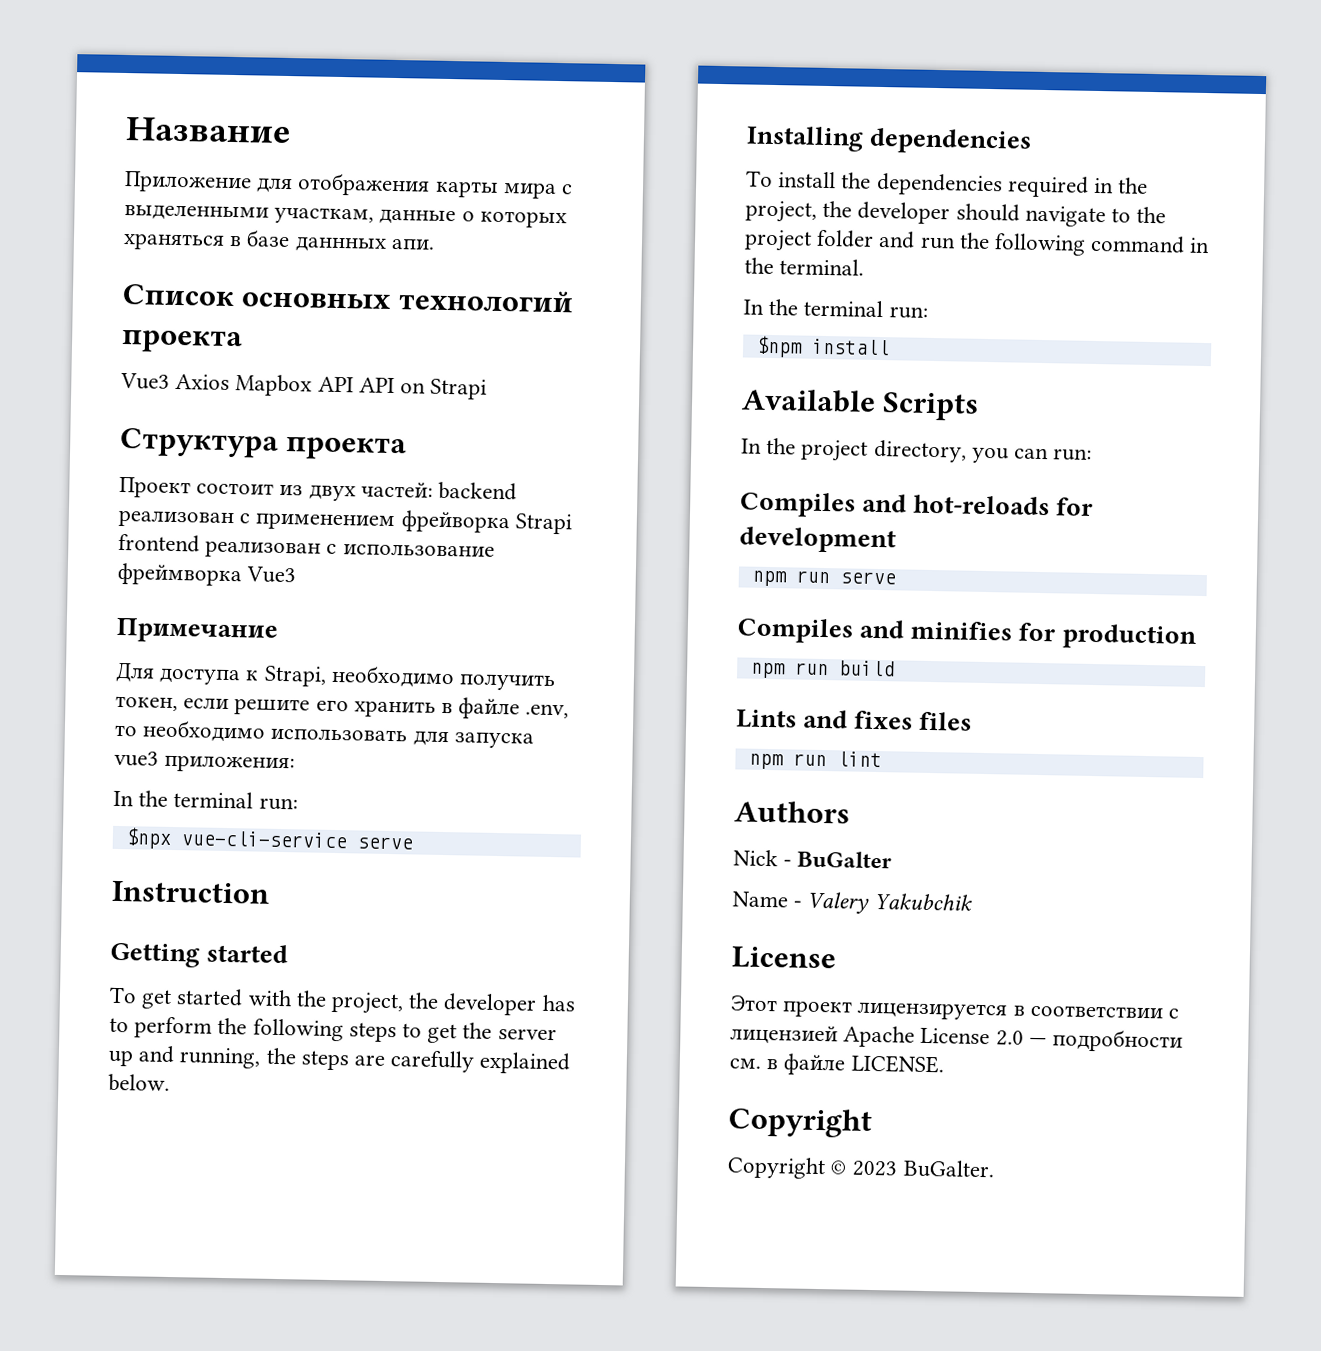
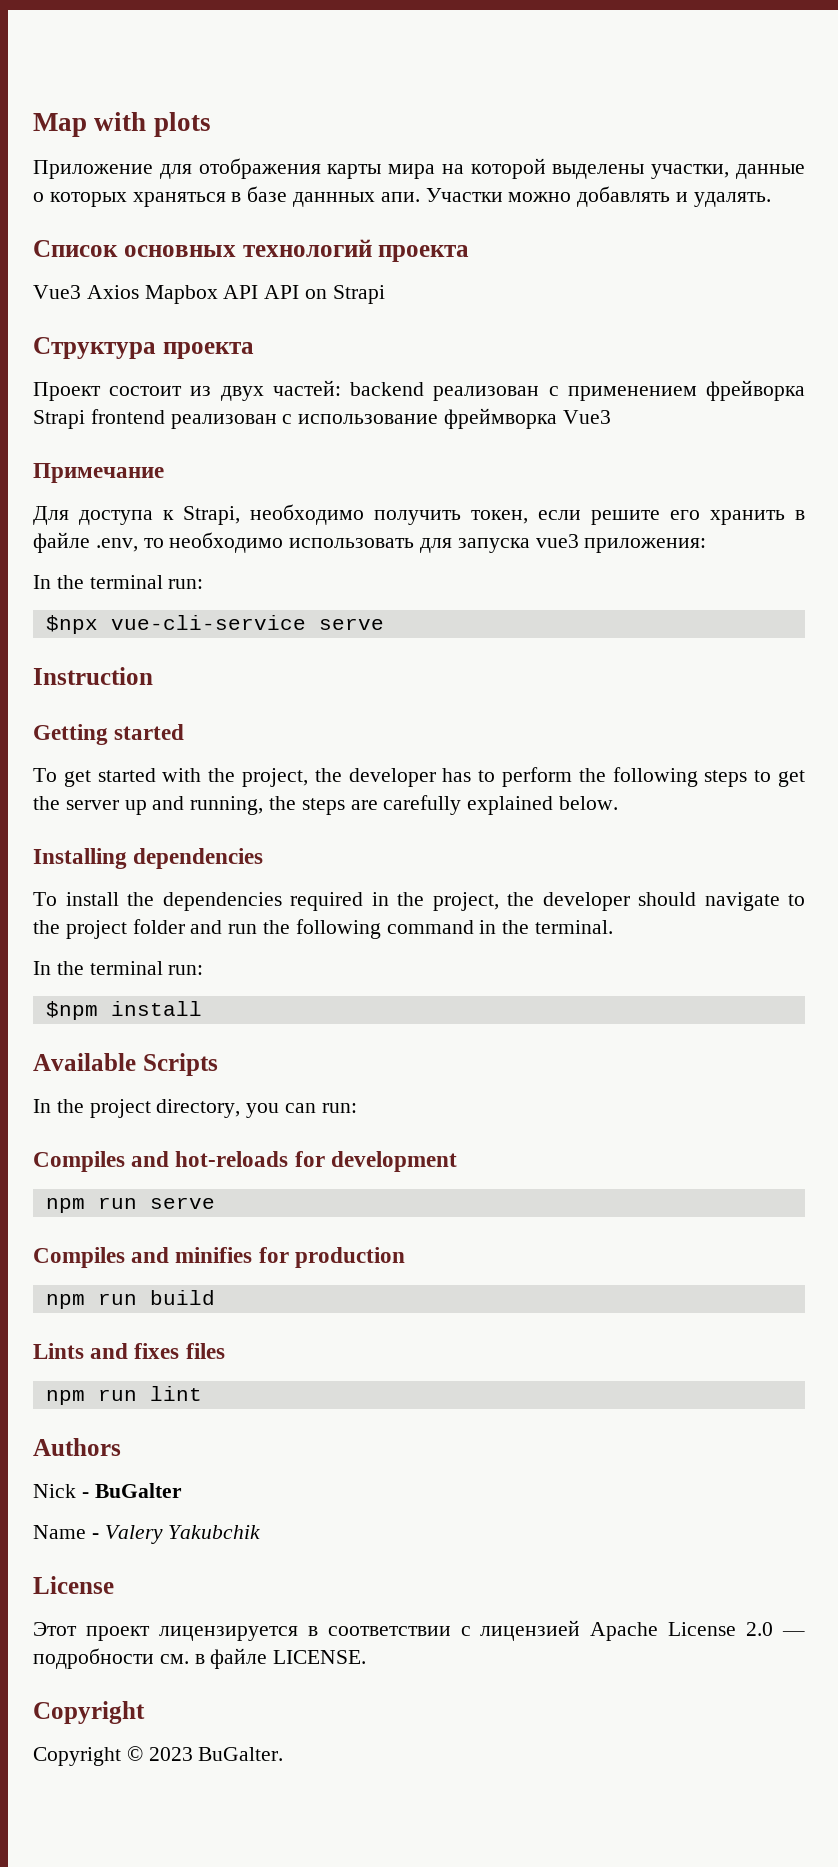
- Название
+ Map with plots
- Приложение для отображения карты мира с выделенными участкам, данные о которых храняться в базе даннных апи.
+ Приложение для отображения карты мира на которой выделены участки, данные о которых храняться в базе даннных апи. Участки можно добавлять и удалять.

